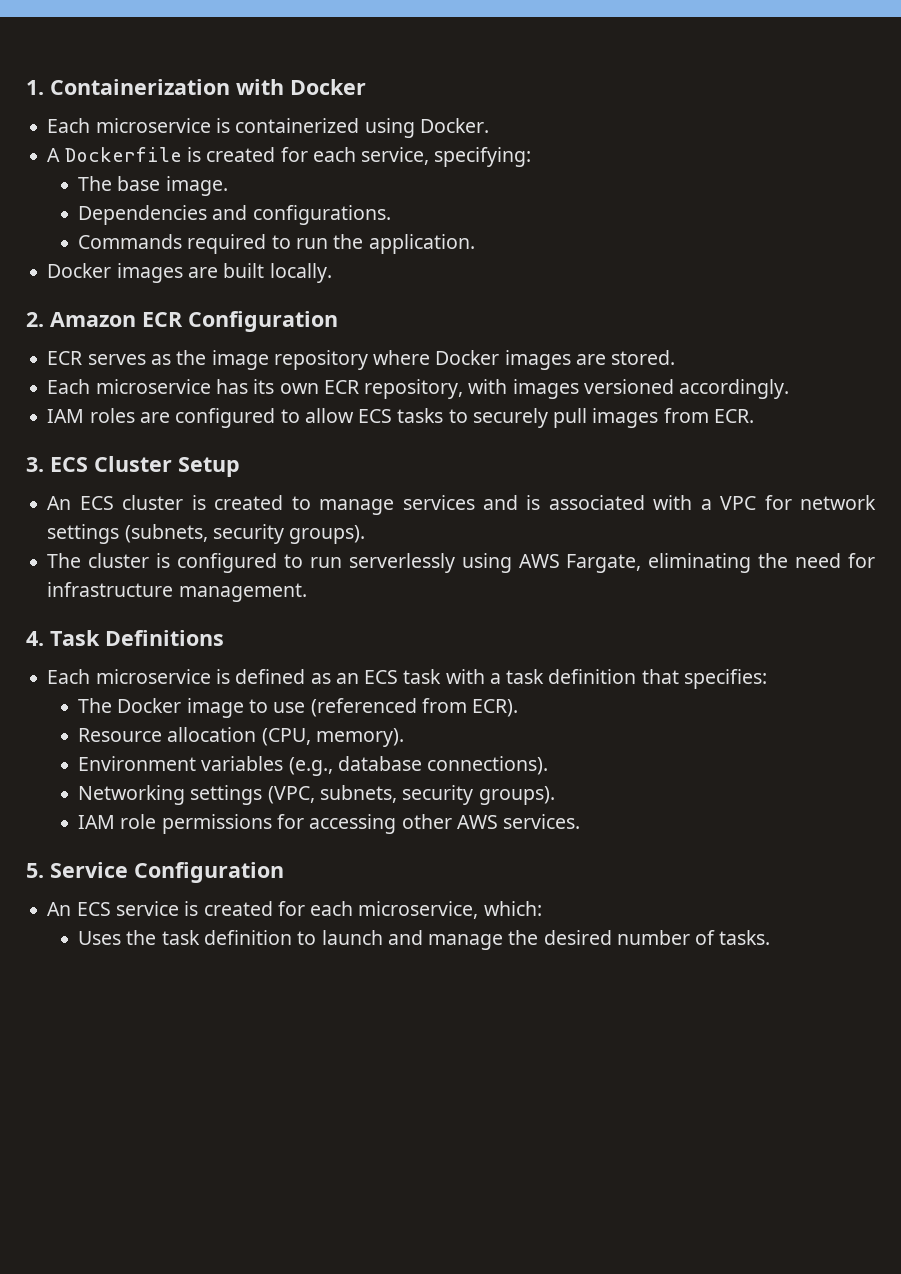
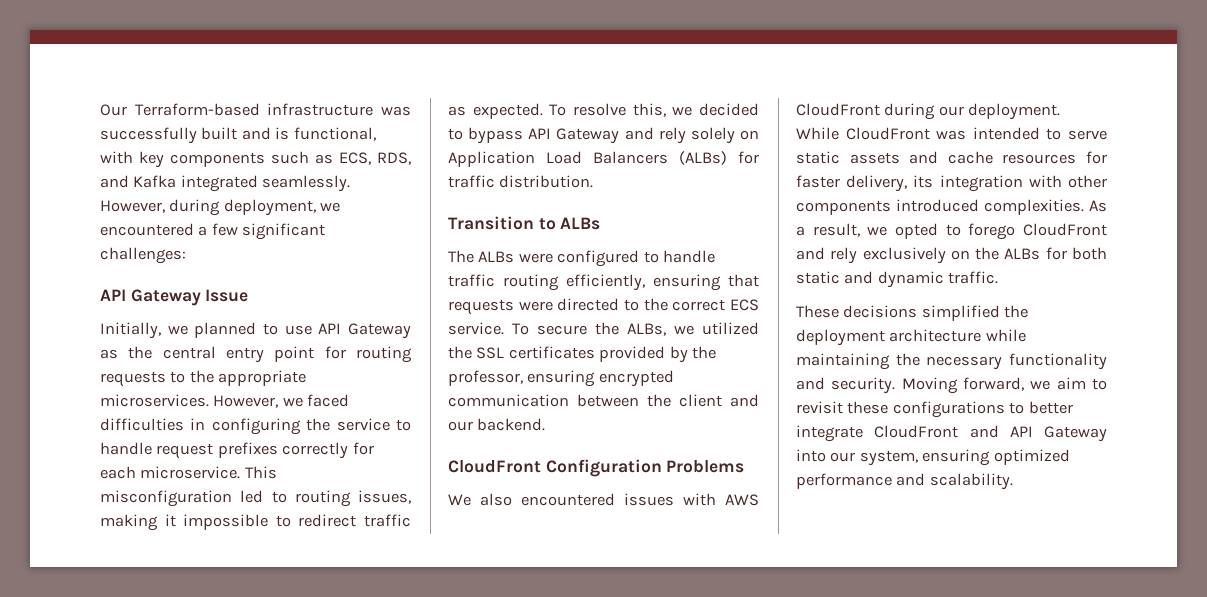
- 1. Containerization with Docker
- Each microservice is containerized using Docker.
- A Dockerfile is created for each service, specifying:
- The base image.
- Dependencies and configurations.
- Commands required to run the application.
- Docker images are built locally.
- 2. Amazon ECR Configuration
- ECR serves as the image repository where Docker images are stored.
- Each microservice has its own ECR repository, with images versioned accordingly.
- IAM roles are configured to allow ECS tasks to securely pull images from ECR.
- 3. ECS Cluster Setup
- An ECS cluster is created to manage services and is associated with a VPC for network settings (subnets, security groups).
- The cluster is configured to run serverlessly using AWS Fargate, eliminating the need for infrastructure management.
- 4. Task Definitions
- Each microservice is defined as an ECS task with a task definition that specifies:
- The Docker image to use (referenced from ECR).
- Resource allocation (CPU, memory).
- Environment variables (e.g., database connections).
- Networking settings (VPC, subnets, security groups).
- IAM role permissions for accessing other AWS services.
- 5. Service Configuration
- An ECS service is created for each microservice, which:
- Uses the task definition to launch and manage the desired number of tasks.
+ Our Terraform-based infrastructure was successfully built and is functional, with key components such as ECS, RDS, and Kafka integrated seamlessly. However, during deployment, we encountered a few significant challenges:
+ API Gateway Issue
+ Initially, we planned to use API Gateway as the central entry point for routing requests to the appropriate microservices. However, we faced difficulties in configuring the service to handle request prefixes correctly for each microservice. This misconfiguration led to routing issues, making it impossible to redirect traffic as expected. To resolve this, we decided to bypass API Gateway and rely solely on Application Load Balancers (ALBs) for traffic distribution.
+ Transition to ALBs
+ The ALBs were configured to handle traffic routing efficiently, ensuring that requests were directed to the correct ECS service. To secure the ALBs, we utilized the SSL certificates provided by the professor, ensuring encrypted communication between the client and our backend.
+ CloudFront Configuration Problems
+ We also encountered issues with AWS CloudFront during our deployment. While CloudFront was intended to serve static assets and cache resources for faster delivery, its integration with other components introduced complexities. As a result, we opted to forego CloudFront and rely exclusively on the ALBs for both static and dynamic traffic.
+ These decisions simplified the deployment architecture while maintaining the necessary functionality and security. Moving forward, we aim to revisit these configurations to better integrate CloudFront and API Gateway into our system, ensuring optimized performance and scalability.

